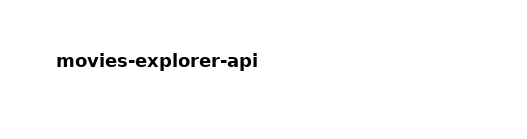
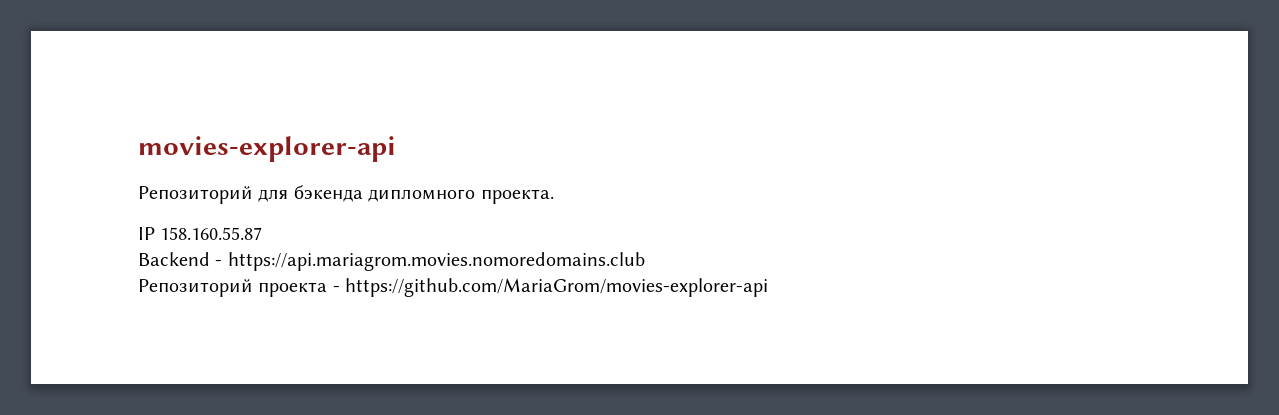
+ Репозиторий для бэкенда дипломного проекта.
+ IP 158.160.55.87
+ Backend - https://api.mariagrom.movies.nomoredomains.club
+ Репозиторий проекта - https://github.com/MariaGrom/movies-explorer-api

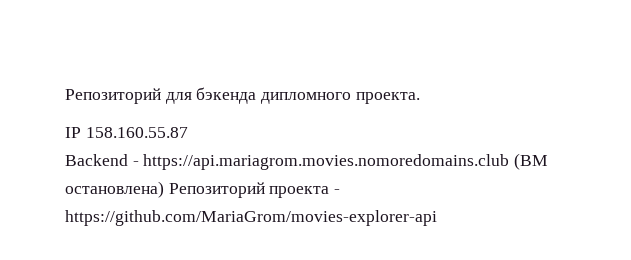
- movies-explorer-api
- Backend - https://api.mariagrom.movies.nomoredomains.club
- Репозиторий проекта - https://github.com/MariaGrom/movies-explorer-api
+ Backend - https://api.mariagrom.movies.nomoredomains.club (ВМ остановлена) Репозиторий проекта - https://github.com/MariaGrom/movies-explorer-api

